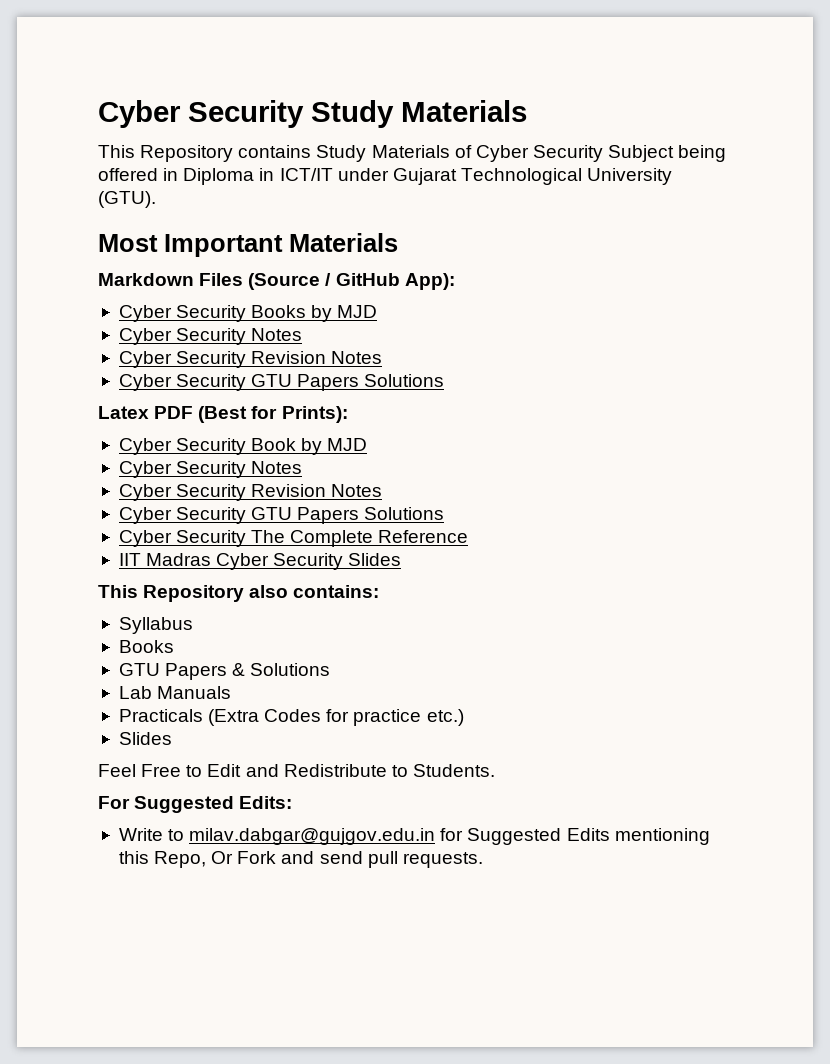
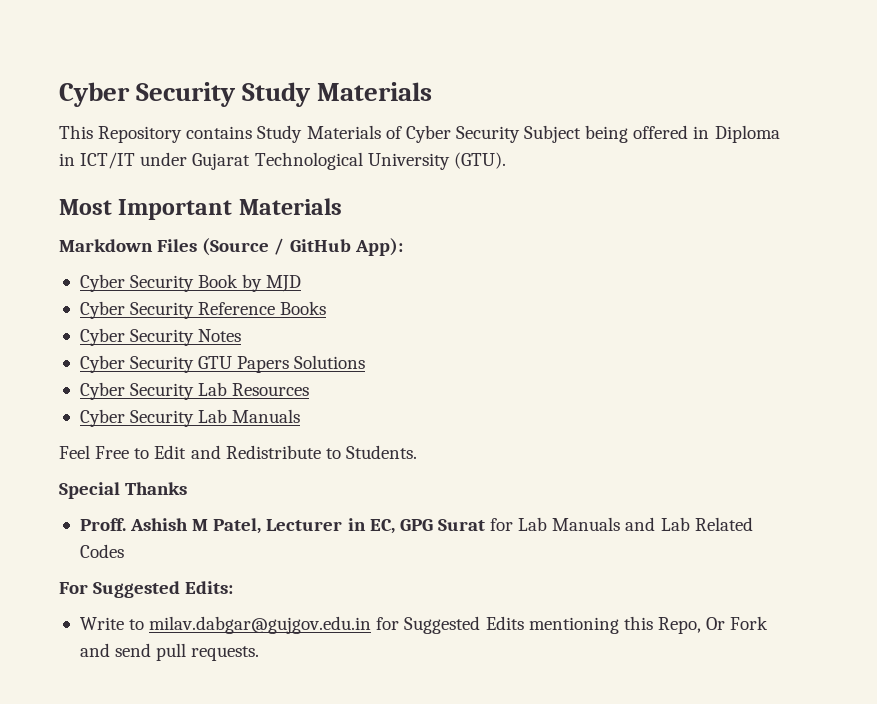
- Cyber Security Books by MJD
- Cyber Security Notes
- Cyber Security Revision Notes
- Cyber Security GTU Papers Solutions
- Latex PDF (Best for Prints):
  Cyber Security Book by MJD
+ Cyber Security Reference Books
  Cyber Security Notes
- Cyber Security Revision Notes
- Cyber Security The Complete Reference
- IIT Madras Cyber Security Slides
- This Repository also contains:
- Syllabus
- Books
- GTU Papers & Solutions
- Lab Manuals
- Practicals (Extra Codes for practice etc.)
- Slides
+ Cyber Security Lab Resources
+ Cyber Security Lab Manuals
+ Special Thanks
+ Proff. Ashish M Patel, Lecturer in EC, GPG Surat for Lab Manuals and Lab Related Codes

